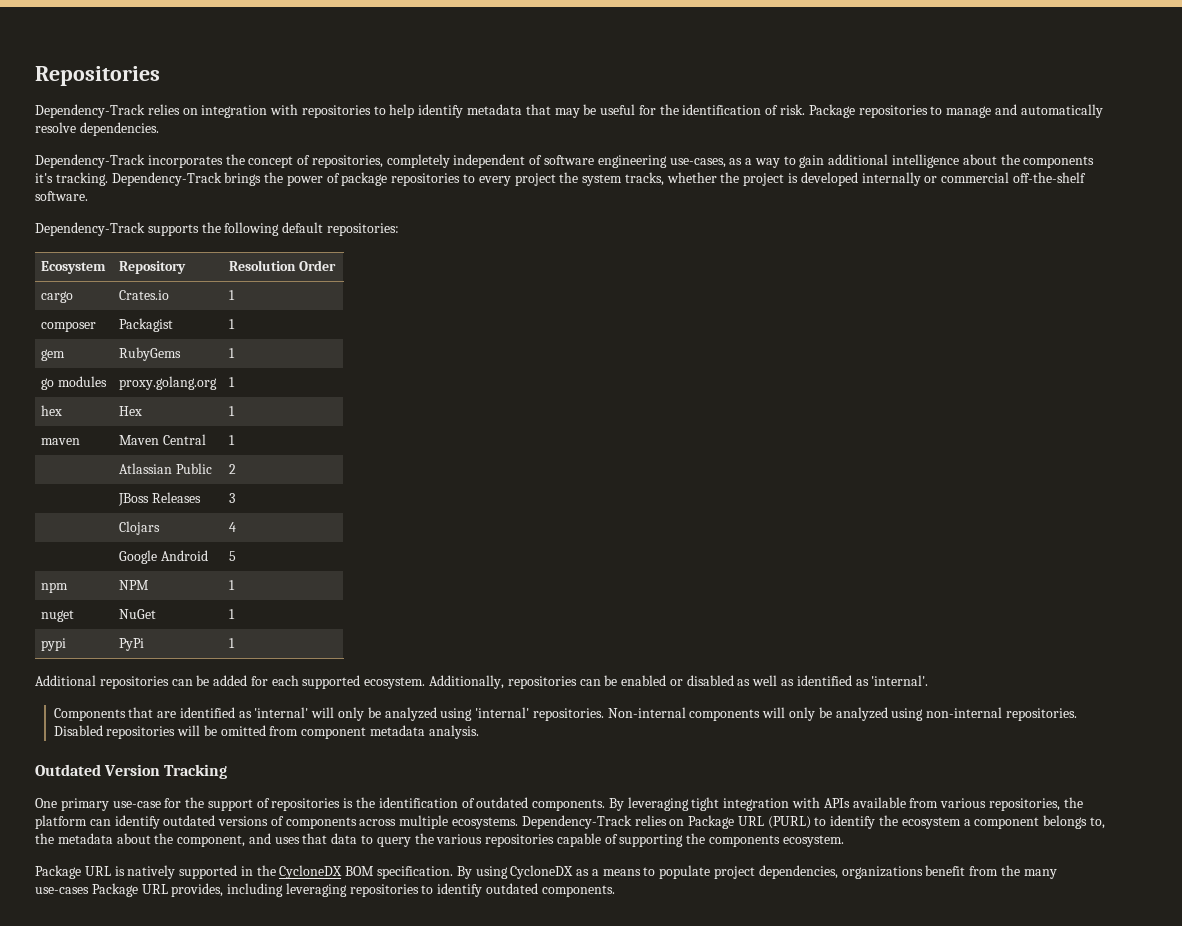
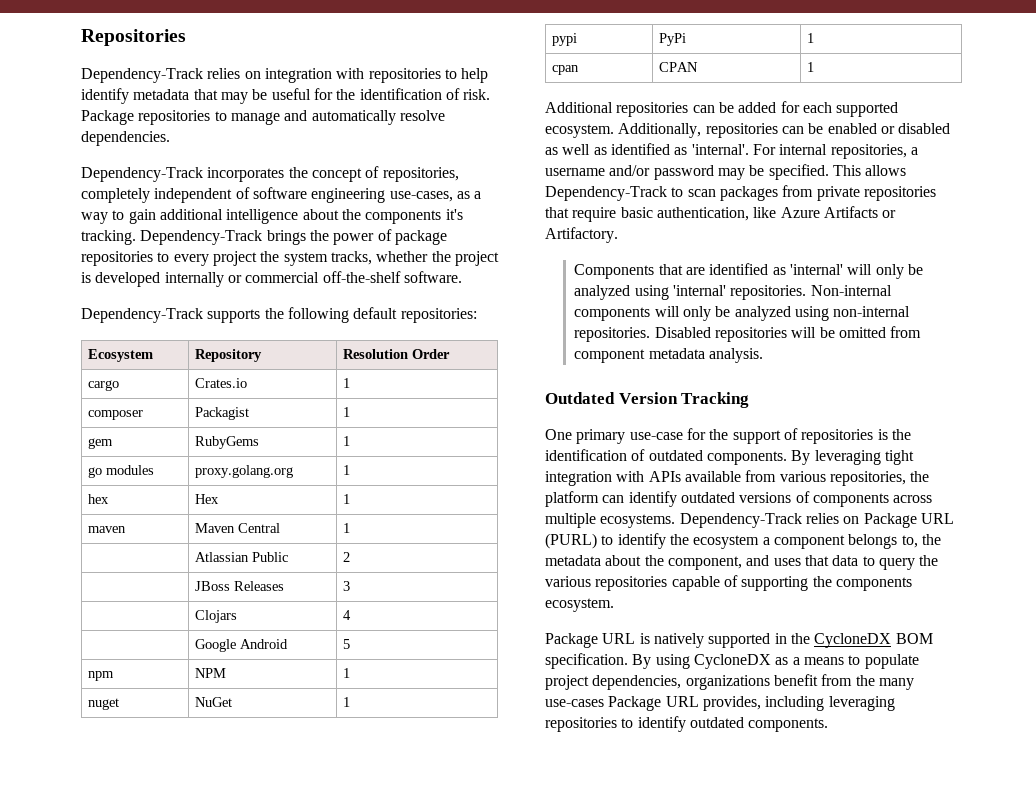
+ cpan | CPAN | 1
+ For internal repositories, a username and/or password may be specified. This allows Dependency-Track to scan packages from private repositories that require basic authentication, like Azure Artifacts or Artifactory.

